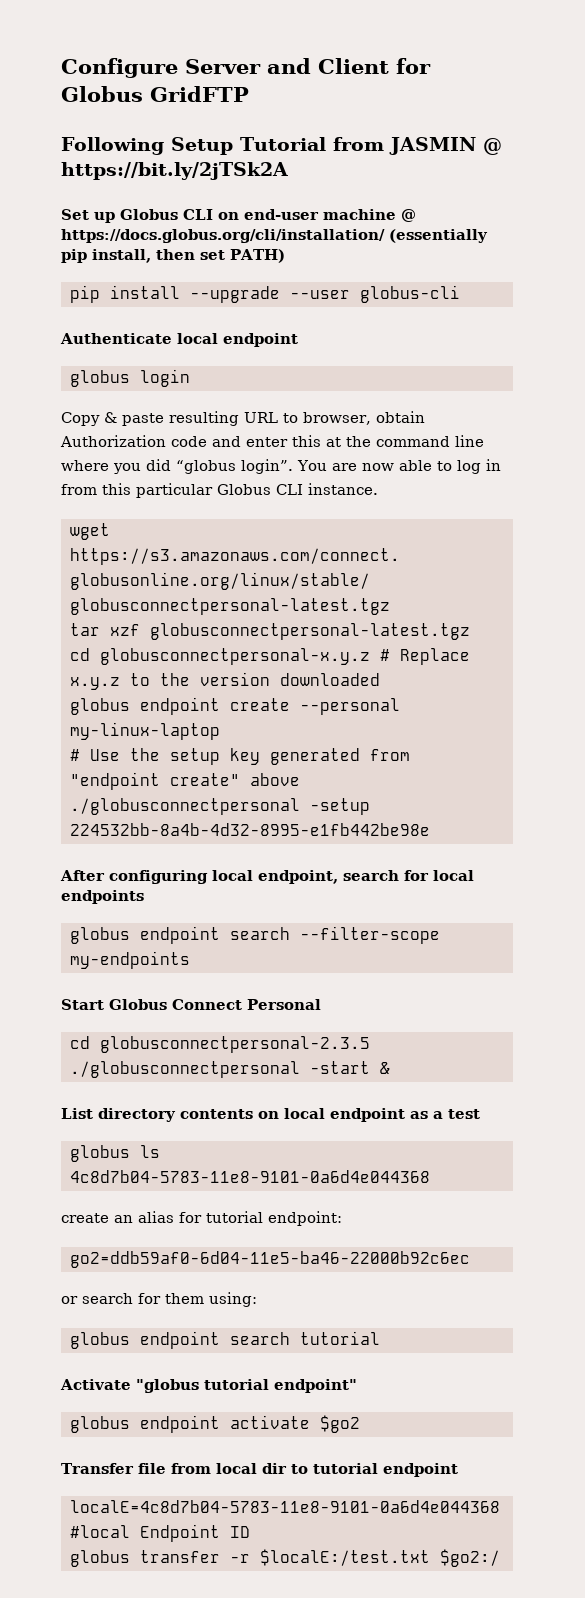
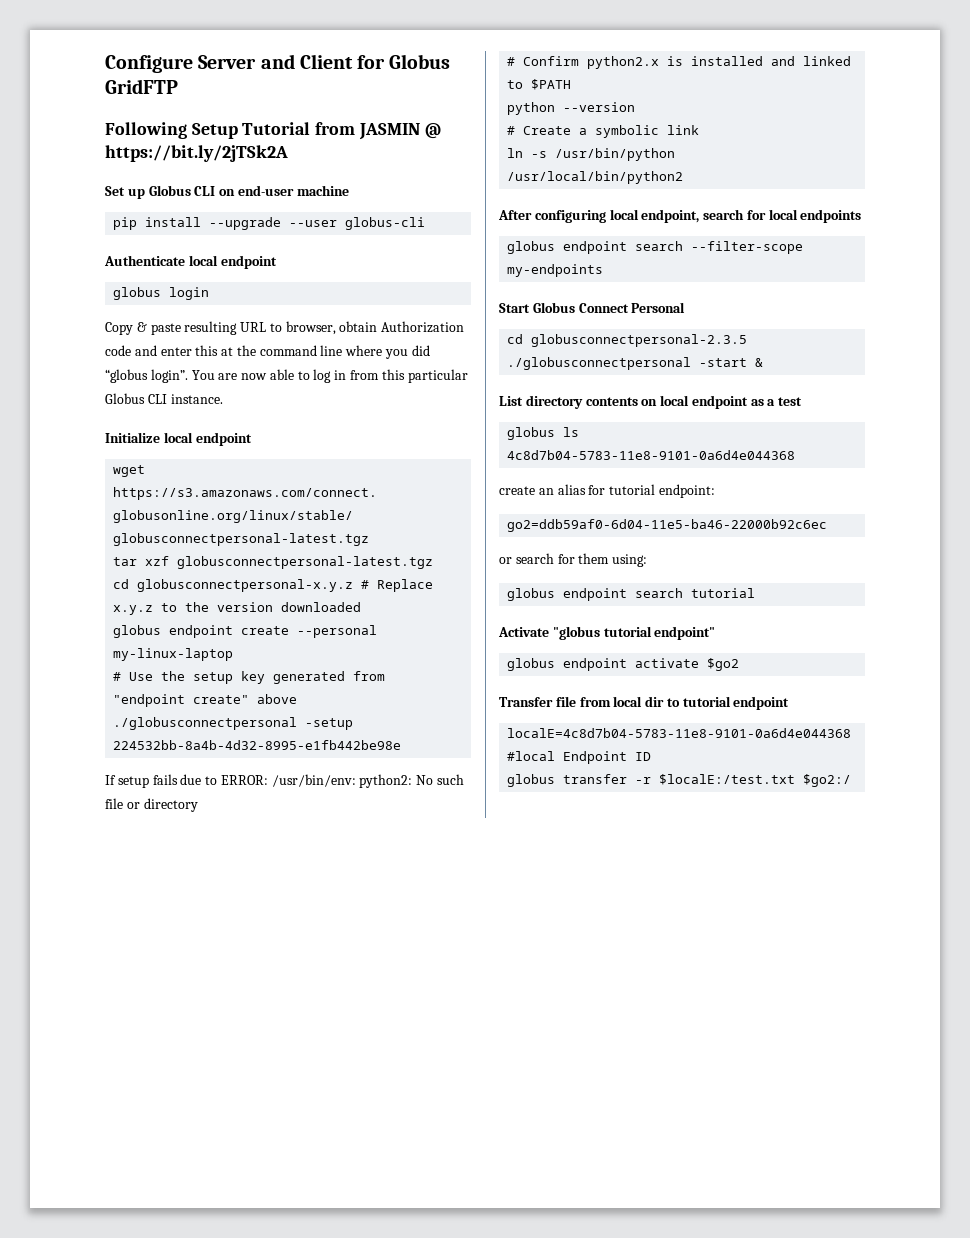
- Set up Globus CLI on end-user machine @ https://docs.globus.org/cli/installation/ (essentially pip install, then set PATH)
+ Set up Globus CLI on end-user machine
+ Initialize local endpoint
+ If setup fails due to ERROR: /usr/bin/env: python2: No such file or directory
+ # Confirm python2.x is installed and linked to $PATH
+ python --version
+ # Create a symbolic link
+ ln -s /usr/bin/python /usr/local/bin/python2

